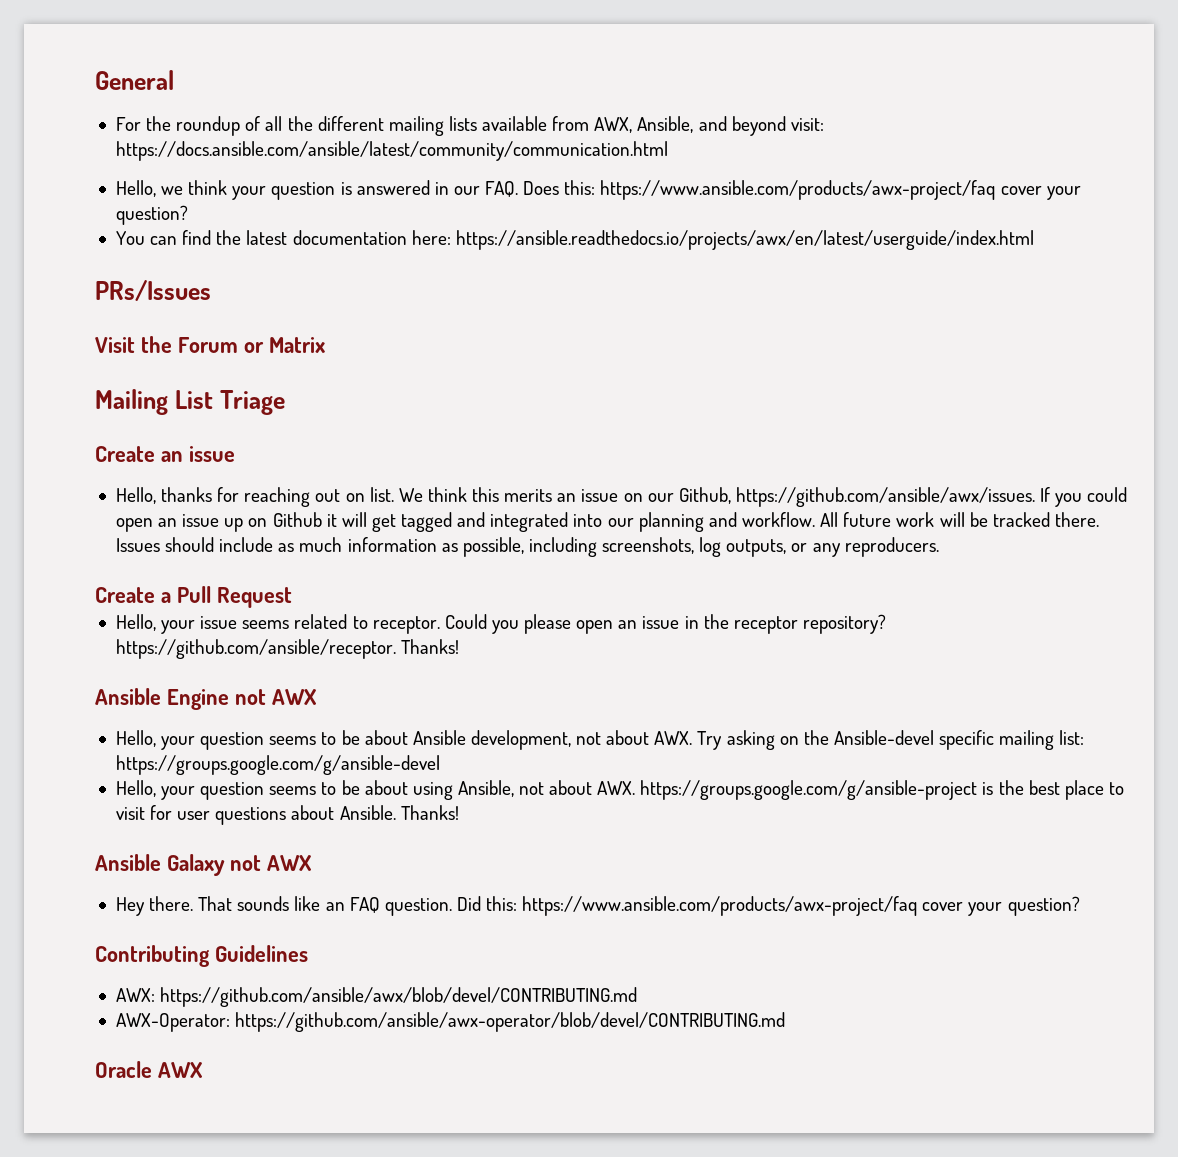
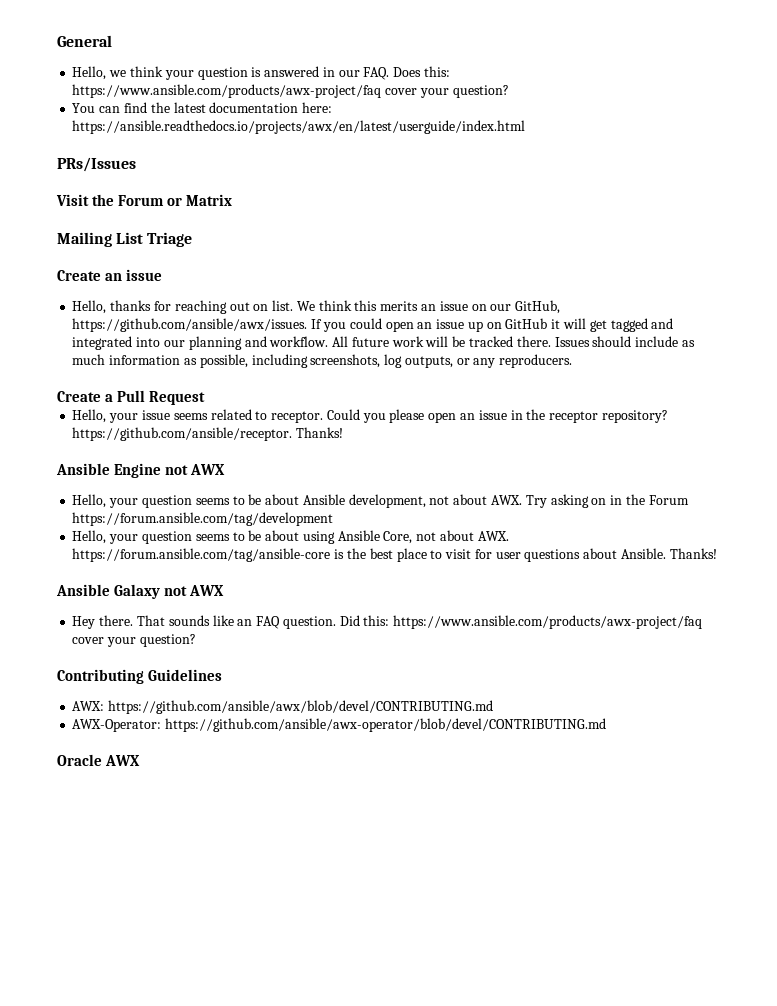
- For the roundup of all the different mailing lists available from AWX, Ansible, and beyond visit: https://docs.ansible.com/ansible/latest/community/communication.html
- We think this merits an issue on our Github, https://github.com/ansible/awx/issues. If you could open an issue up on Github it will get tagged and integrated into our planning and workflow.
+ We think this merits an issue on our GitHub, https://github.com/ansible/awx/issues. If you could open an issue up on GitHub it will get tagged and integrated into our planning and workflow.
- Hello, your question seems to be about Ansible development, not about AWX. Try asking on the Ansible-devel specific mailing list: https://groups.google.com/g/ansible-devel
+ Hello, your question seems to be about Ansible development, not about AWX. Try asking on in the Forum https://forum.ansible.com/tag/development
- Hello, your question seems to be about using Ansible, not about AWX. https://groups.google.com/g/ansible-project is the best place to visit for user questions about Ansible.
+ Hello, your question seems to be about using Ansible Core, not about AWX. https://forum.ansible.com/tag/ansible-core is the best place to visit for user questions about Ansible.

